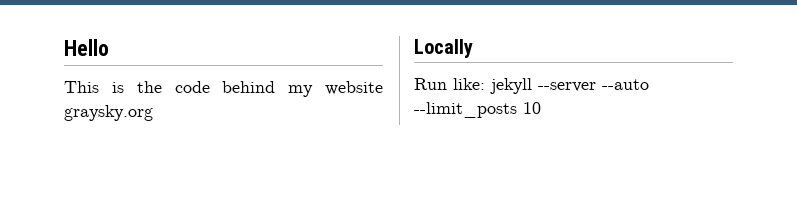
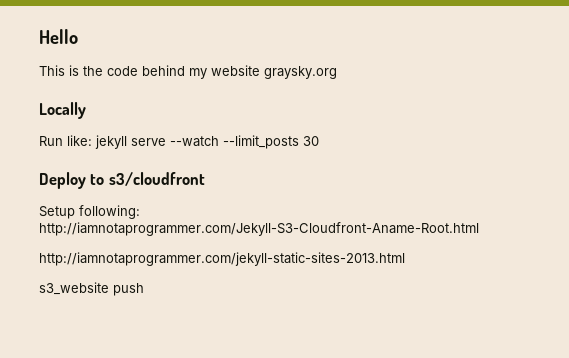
- Run like: jekyll --server --auto --limit_posts 10
+ Run like: jekyll serve --watch --limit_posts 30
+ Deploy to s3/cloudfront
+ Setup following: http://iamnotaprogrammer.com/Jekyll-S3-Cloudfront-Aname-Root.html
+ http://iamnotaprogrammer.com/jekyll-static-sites-2013.html
+ s3_website push

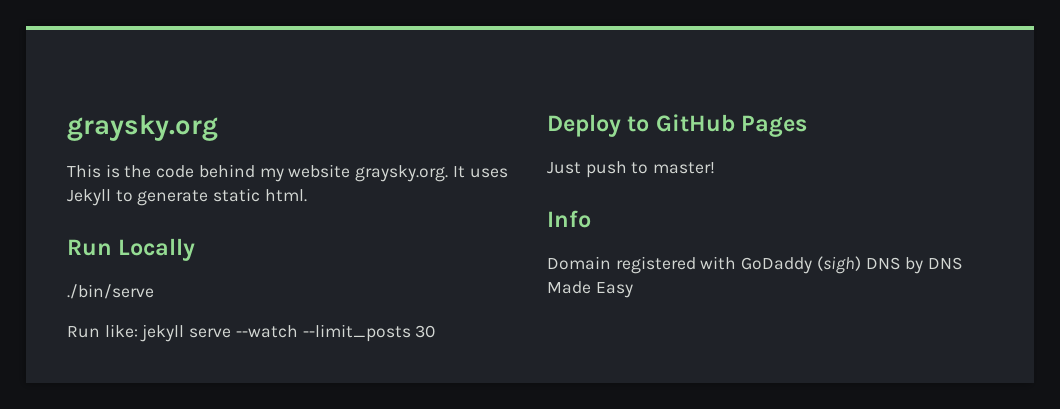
- Hello
+ graysky.org
- This is the code behind my website graysky.org
- Locally
+ This is the code behind my website graysky.org. It uses Jekyll to generate static html.
+ Run Locally
+ ./bin/serve
- Deploy to s3/cloudfront
- Setup following: http://iamnotaprogrammer.com/Jekyll-S3-Cloudfront-Aname-Root.html
- http://iamnotaprogrammer.com/jekyll-static-sites-2013.html
- s3_website push
+ Deploy to GitHub Pages
+ Just push to master!
+ Info
+ Domain registered with GoDaddy (sigh) DNS by DNS Made Easy

